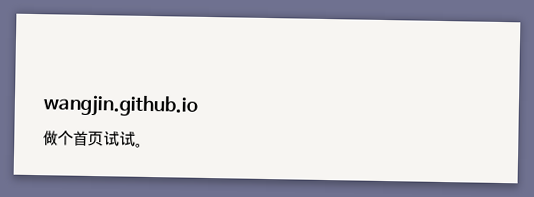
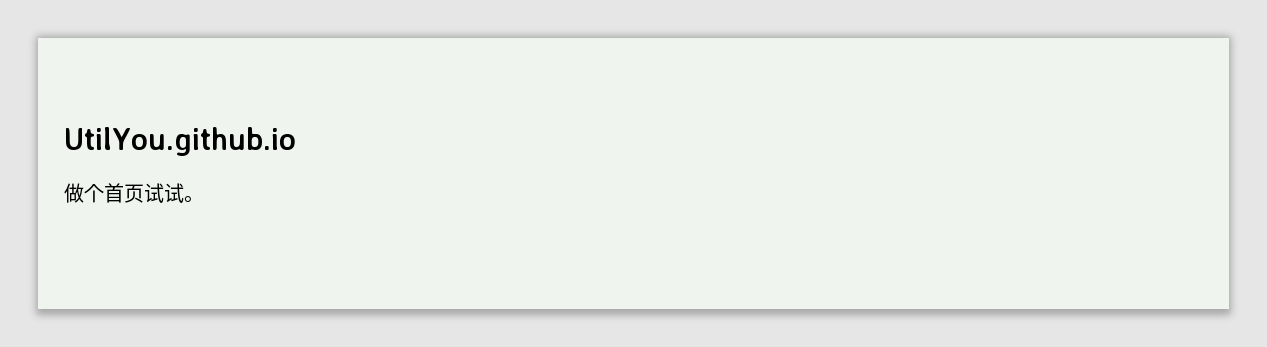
- wangjin.github.io
+ UtilYou.github.io

